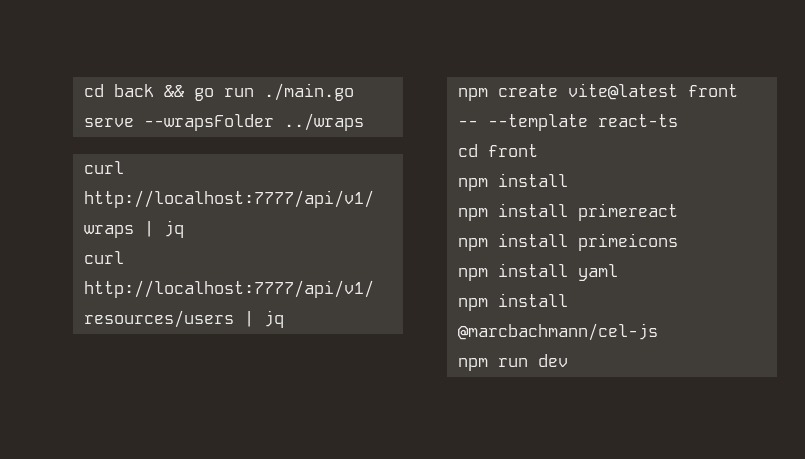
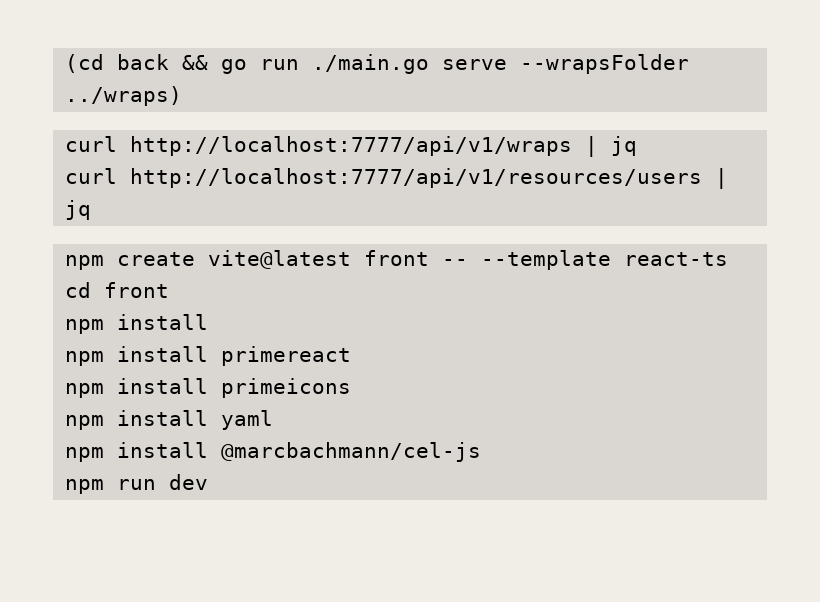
- cd back && go run ./main.go serve --wrapsFolder ../wraps
+ (cd back && go run ./main.go serve --wrapsFolder ../wraps)

